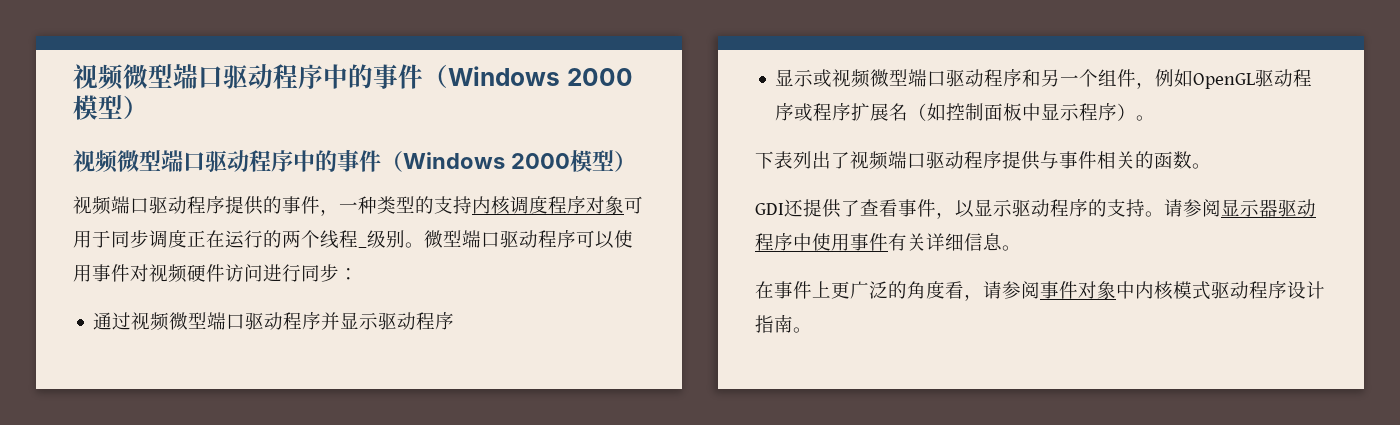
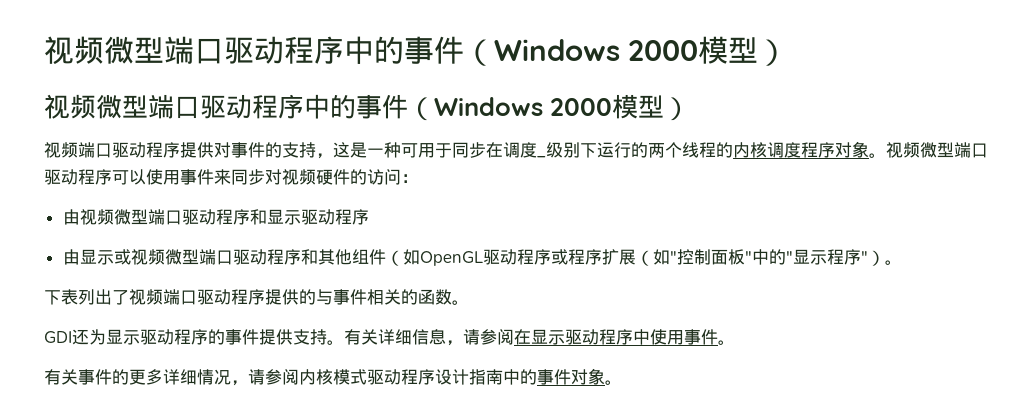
- 视频端口驱动程序提供的事件，一种类型的支持内核调度程序对象可用于同步调度正在运行的两个线程_级别。微型端口驱动程序可以使用事件对视频硬件访问进行同步：
+ 视频端口驱动程序提供对事件的支持，这是一种可用于同步在调度_级别下运行的两个线程的内核调度程序对象。视频微型端口驱动程序可以使用事件来同步对视频硬件的访问：
- 通过视频微型端口驱动程序并显示驱动程序
+ 由视频微型端口驱动程序和显示驱动程序
- 显示或视频微型端口驱动程序和另一个组件，例如OpenGL驱动程序或程序扩展名（如控制面板中显示程序）。
+ 由显示或视频微型端口驱动程序和其他组件（如OpenGL驱动程序或程序扩展（如"控制面板"中的"显示程序"）。
- 下表列出了视频端口驱动程序提供与事件相关的函数。
+ 下表列出了视频端口驱动程序提供的与事件相关的函数。
- GDI还提供了查看事件，以显示驱动程序的支持。请参阅显示器驱动程序中使用事件有关详细信息。
- 在事件上更广泛的角度看，请参阅事件对象中内核模式驱动程序设计指南。
+ GDI还为显示驱动程序的事件提供支持。有关详细信息，请参阅在显示驱动程序中使用事件。
+ 有关事件的更多详细情况，请参阅内核模式驱动程序设计指南中的事件对象。

